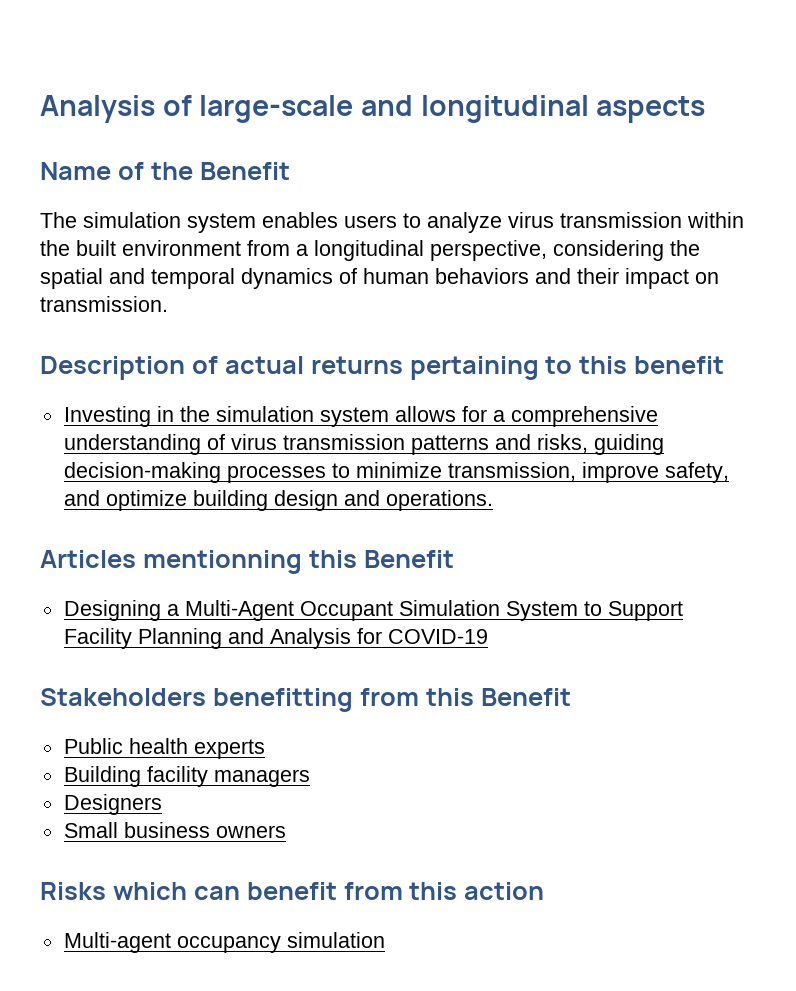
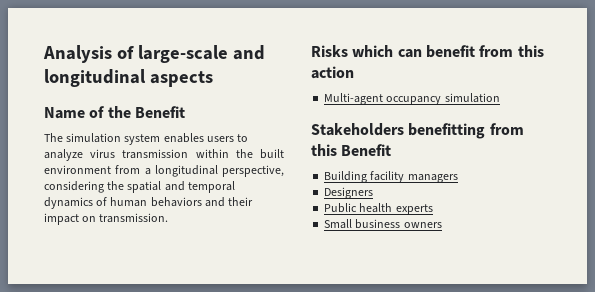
- Description of actual returns pertaining to this benefit
- Investing in the simulation system allows for a comprehensive understanding of virus transmission patterns and risks, guiding decision-making processes to minimize transmission, improve safety, and optimize building design and operations.
- Articles mentionning this Benefit
- Designing a Multi-Agent Occupant Simulation System to Support Facility Planning and Analysis for COVID-19
- Stakeholders benefitting from this Benefit
- Public health experts
- Building facility managers
- Designers
- Small business owners
+ Stakeholders benefitting from this Benefit
+ Building facility managers
+ Designers
+ Public health experts
+ Small business owners

